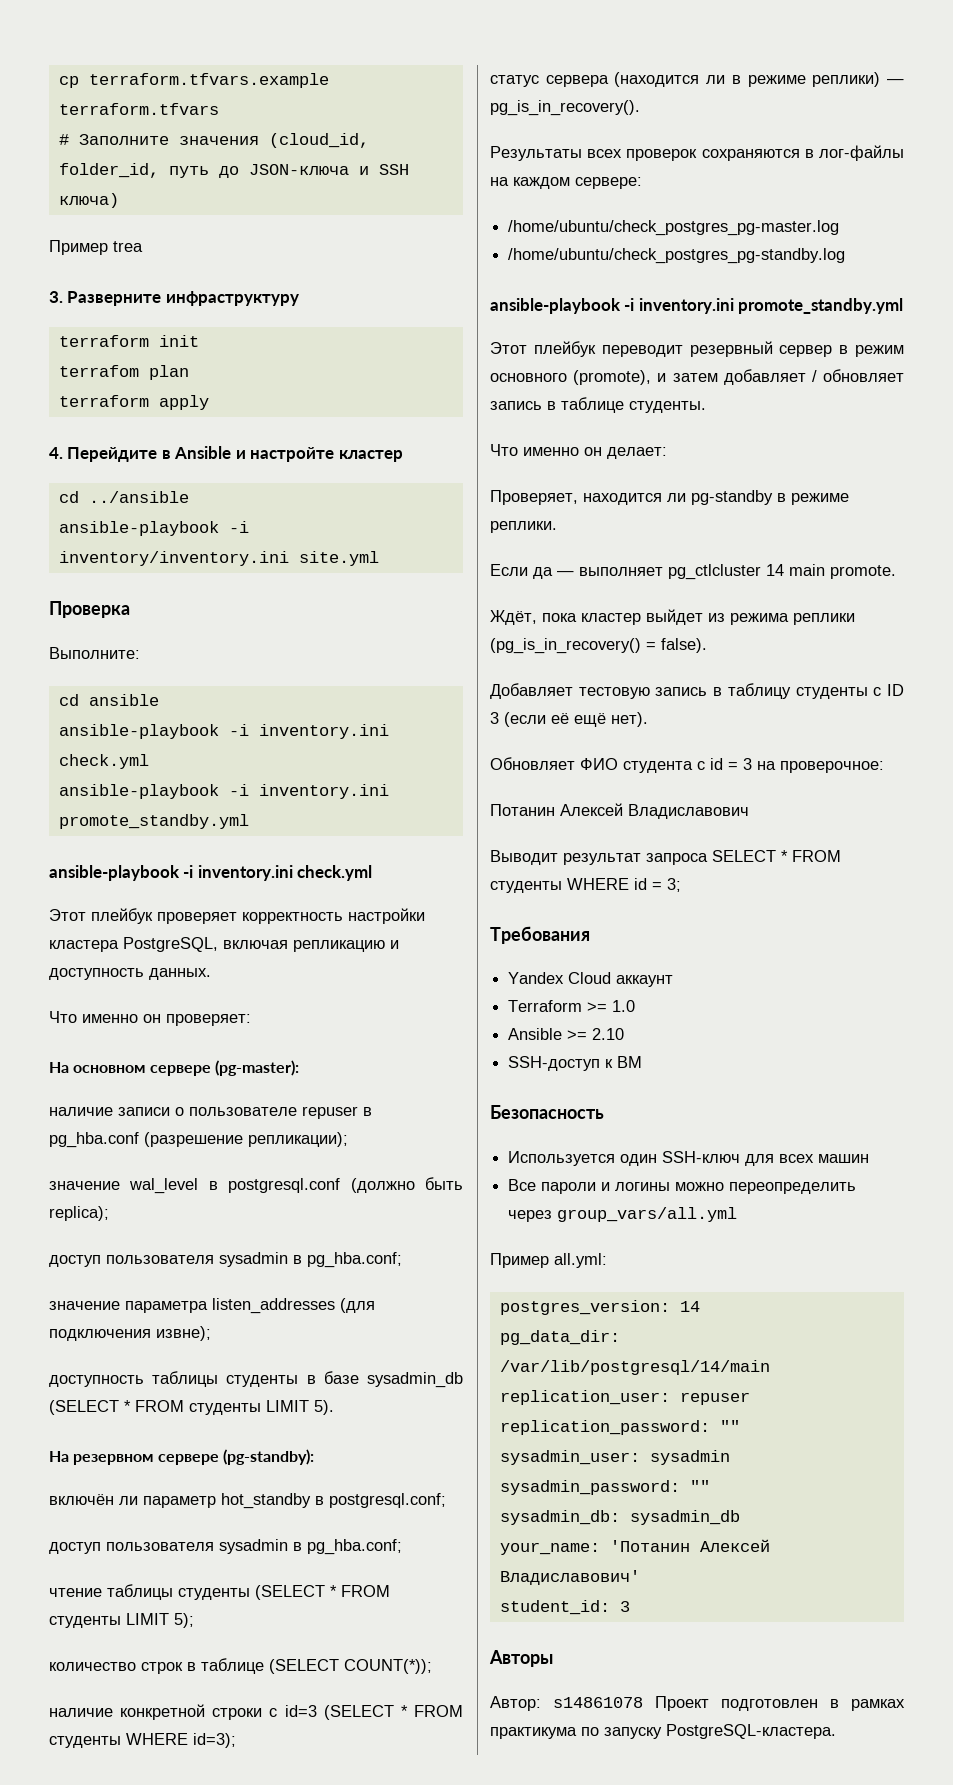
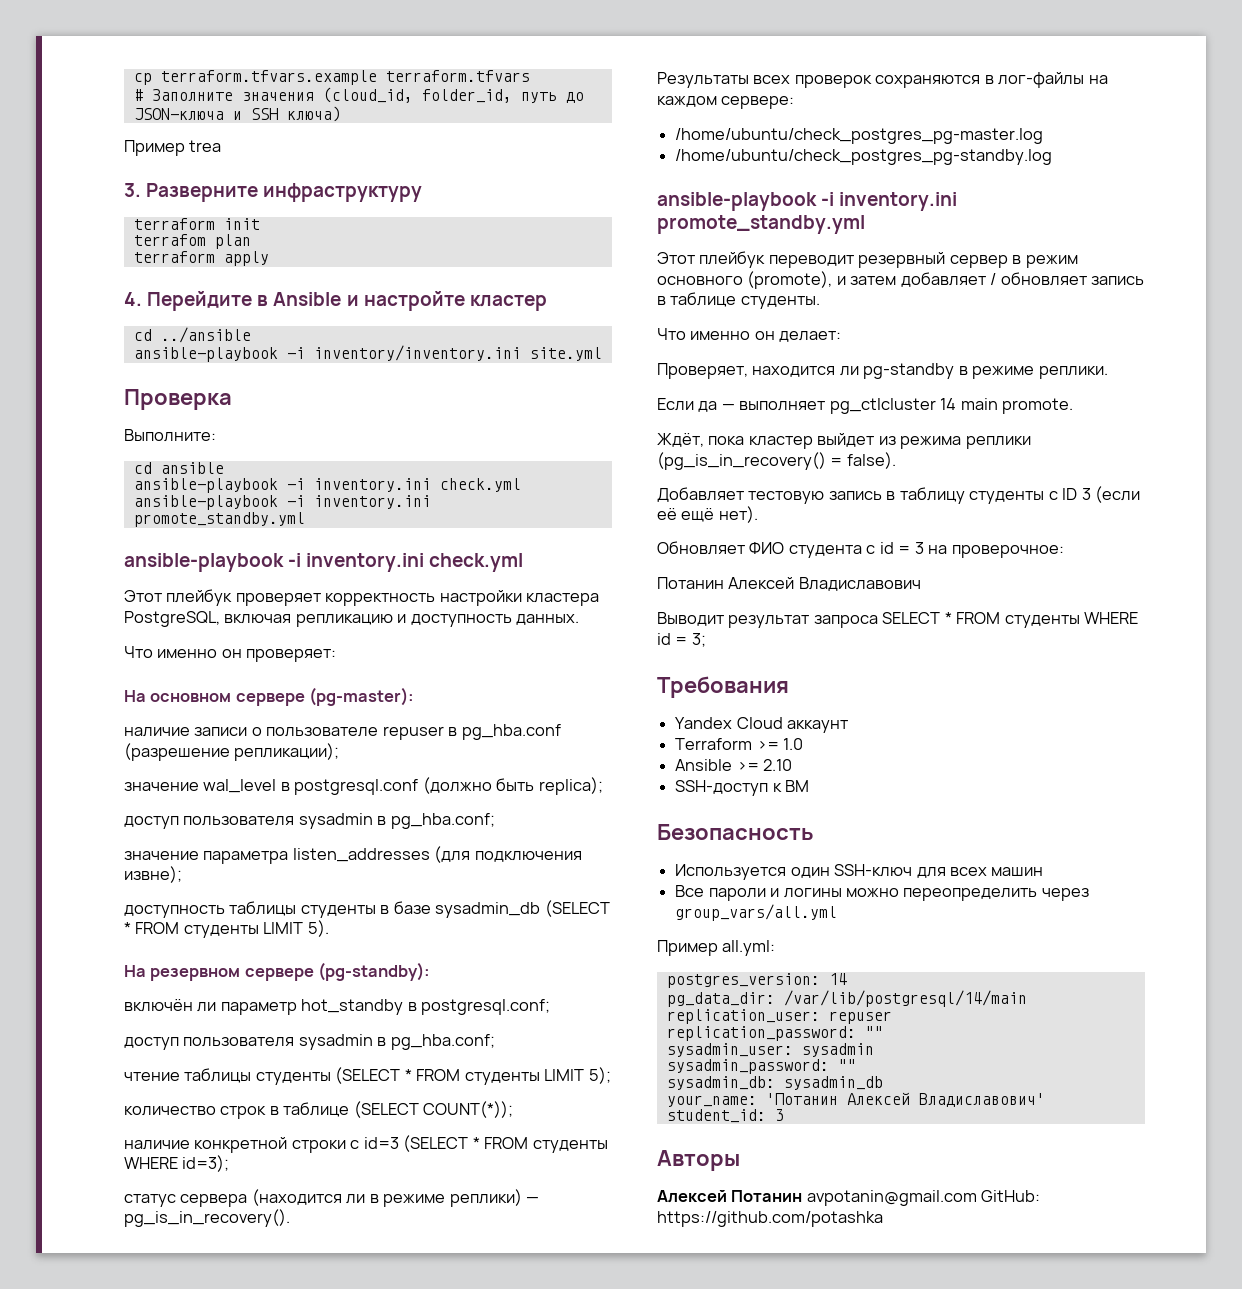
- Автор: s14861078 Проект подготовлен в рамках практикума по запуску PostgreSQL-кластера.
+ Алексей Потанин avpotanin@gmail.com GitHub: https://github.com/potashka

